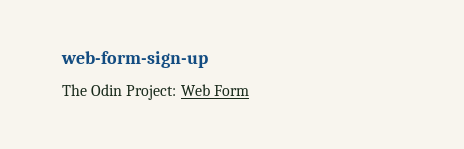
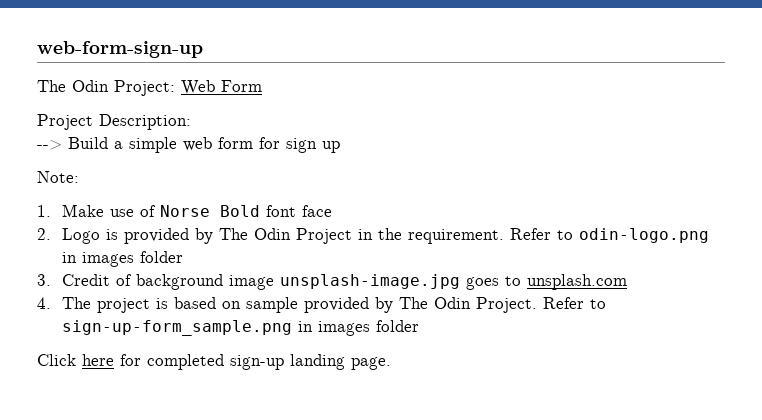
+ Project Description:
+ --> Build a simple web form for sign up
+ Note:
+ 1. Make use of Norse Bold font face
+ 2. Logo is provided by The Odin Project in the requirement. Refer to odin-logo.png in images folder
+ 3. Credit of background image unsplash-image.jpg goes to unsplash.com
+ 4. The project is based on sample provided by The Odin Project. Refer to sign-up-form_sample.png in images folder
+ Click here for completed sign-up landing page.

